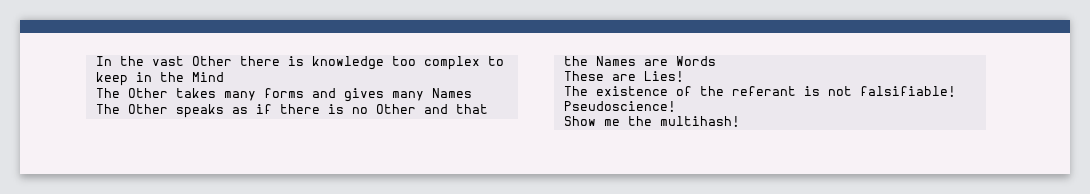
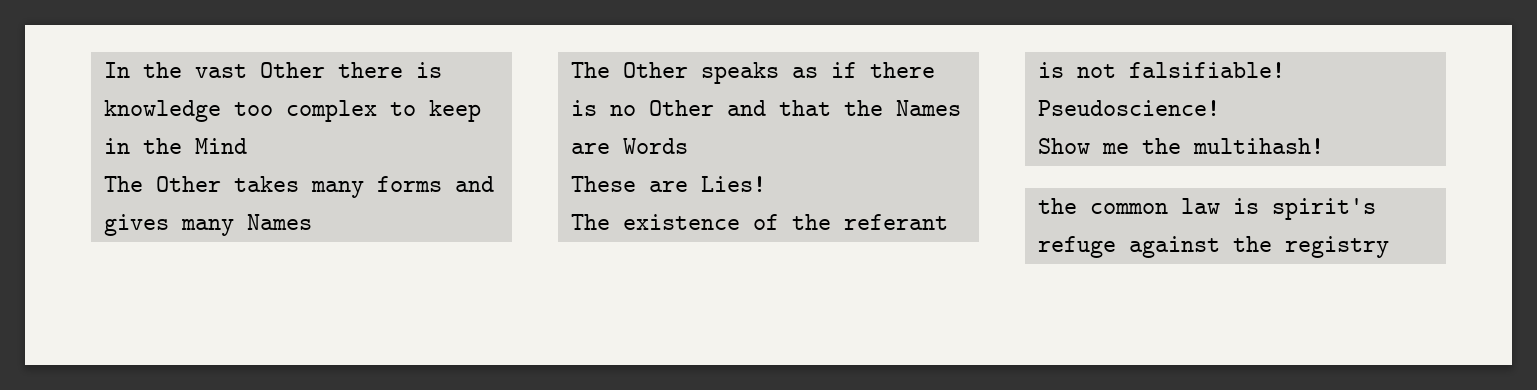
+ the common law is spirit's refuge against the registry

